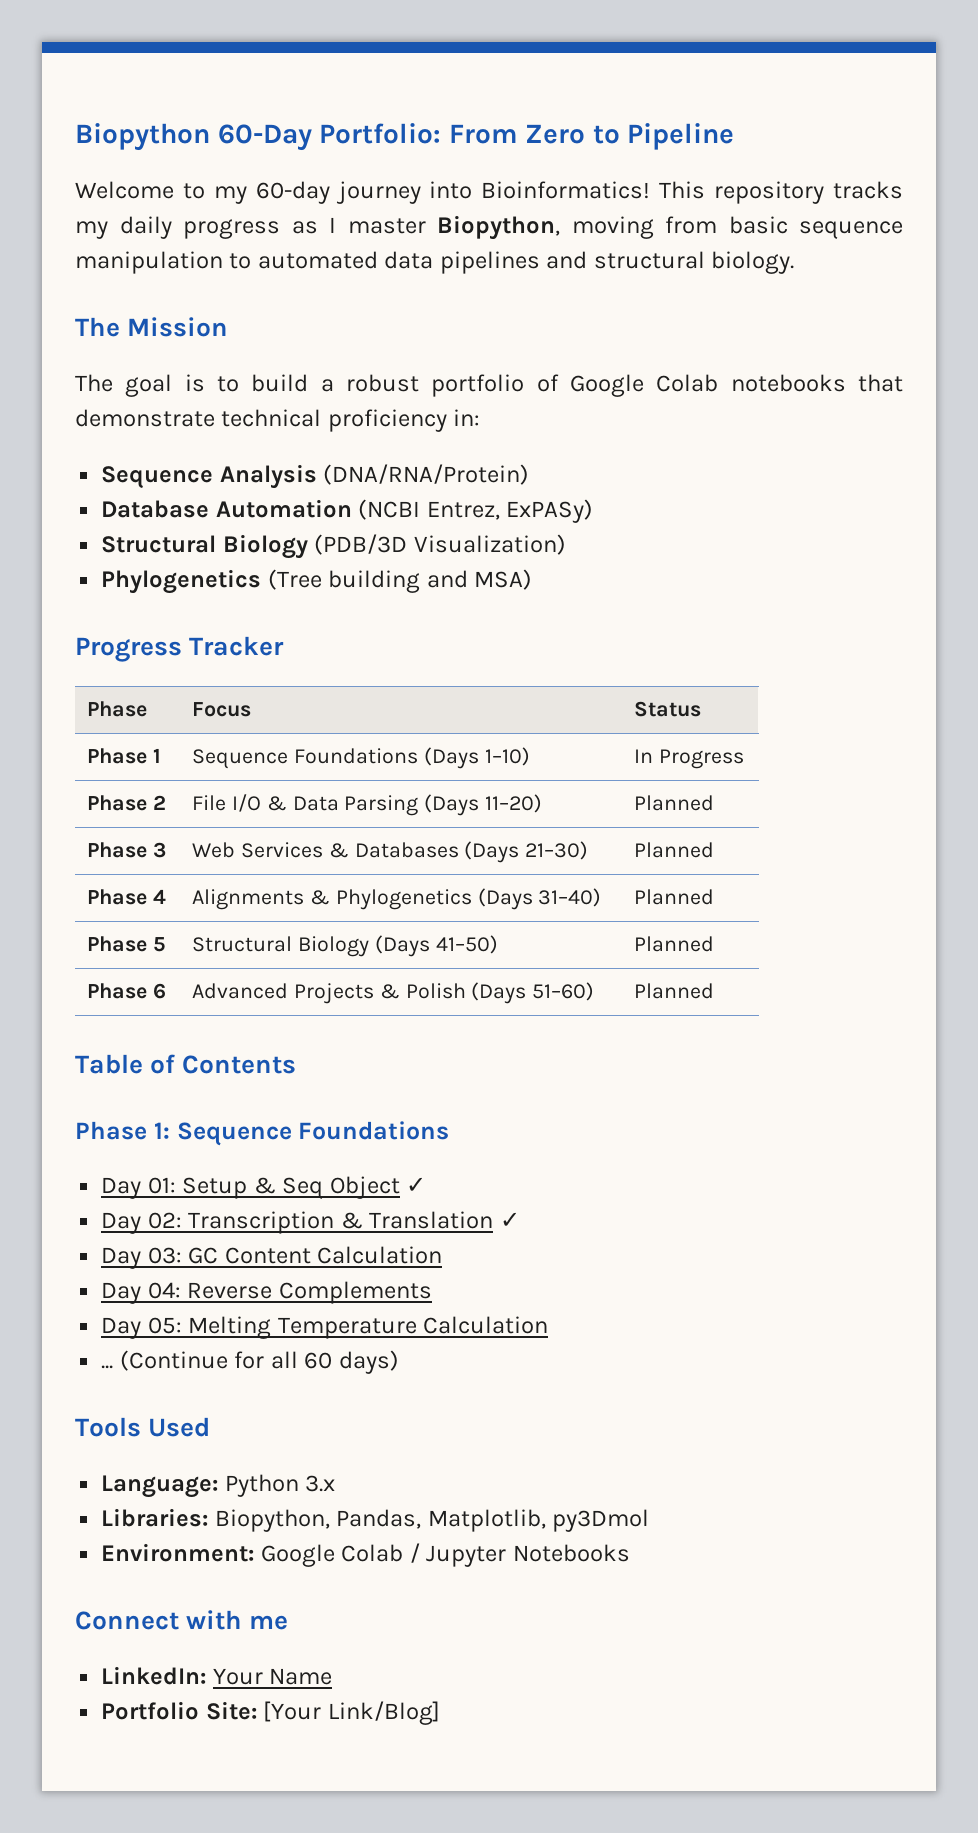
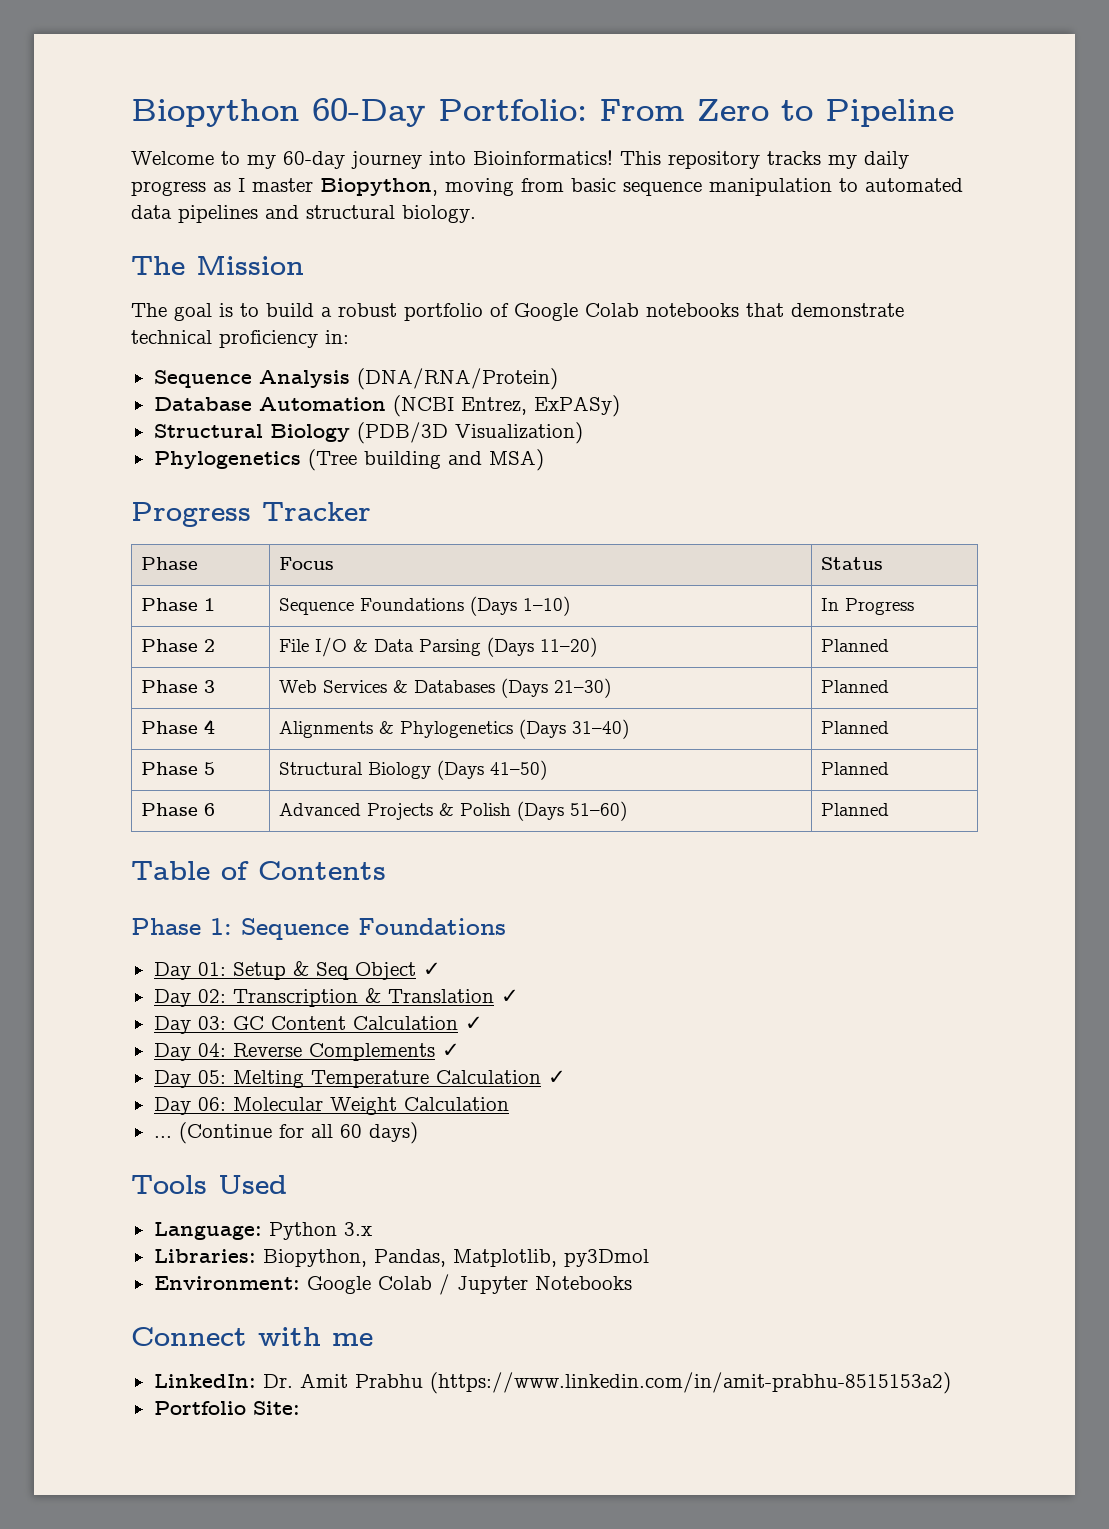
- Day 03: GC Content Calculation
+ Day 03: GC Content Calculation ✓
- Day 04: Reverse Complements
+ Day 04: Reverse Complements ✓
- Day 05: Melting Temperature Calculation
+ Day 05: Melting Temperature Calculation ✓
+ Day 06: Molecular Weight Calculation
- LinkedIn: Your Name
+ LinkedIn: Dr. Amit Prabhu (https://www.linkedin.com/in/amit-prabhu-8515153a2)
- Portfolio Site: [Your Link/Blog]
+ Portfolio Site:

